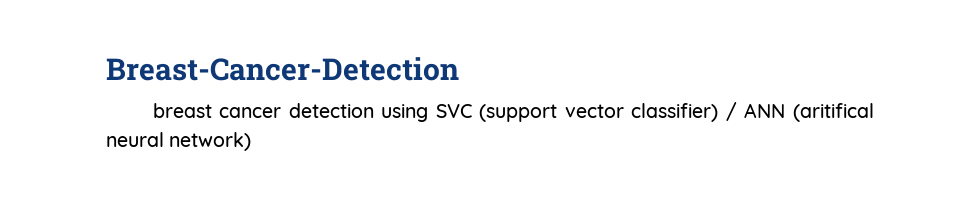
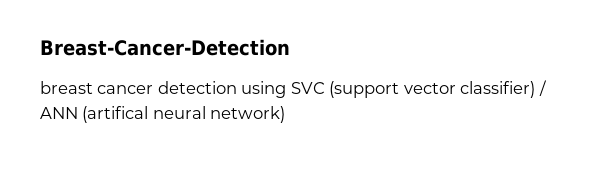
- breast cancer detection using SVC (support vector classifier) / ANN (aritifical neural network)
+ breast cancer detection using SVC (support vector classifier) / ANN (artifical neural network)

